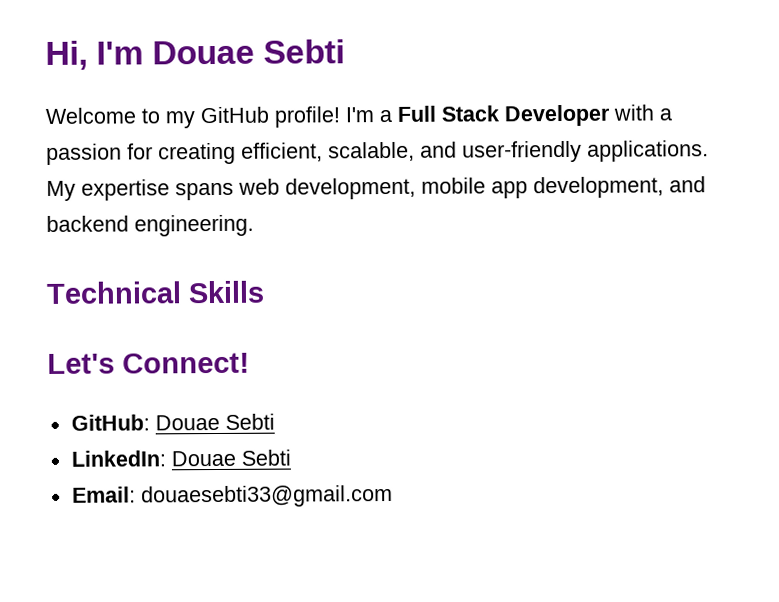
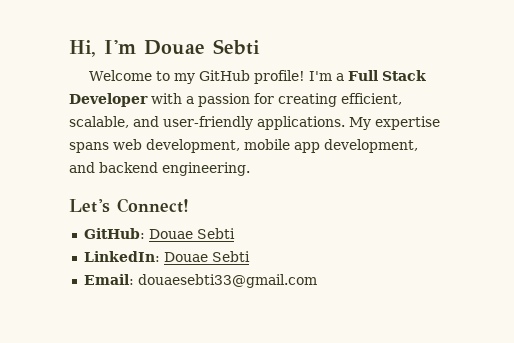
- Technical Skills

